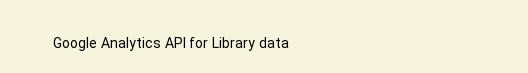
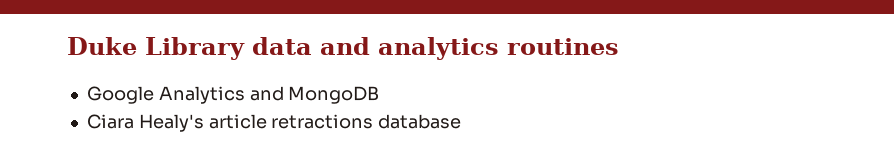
- Google Analytics API for Library data
+ Duke Library data and analytics routines
+ Google Analytics and MongoDB
+ Ciara Healy's article retractions database

